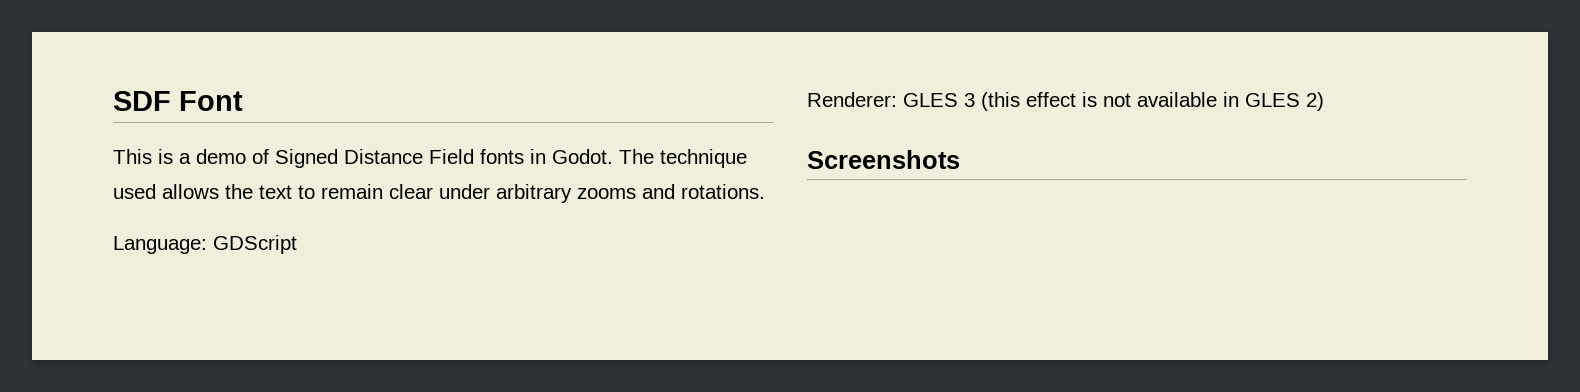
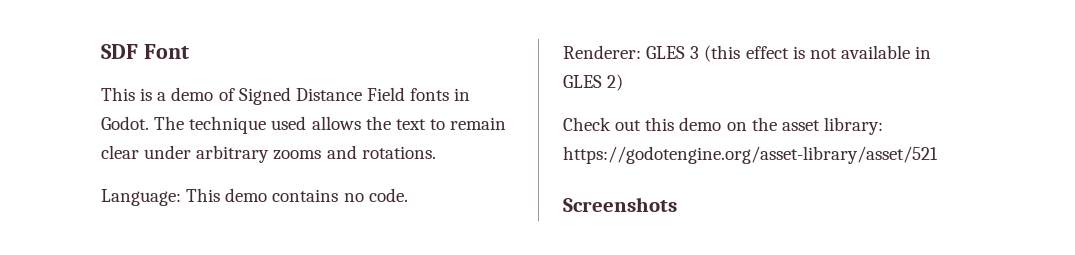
- Language: GDScript
+ Language: This demo contains no code.
+ Check out this demo on the asset library: https://godotengine.org/asset-library/asset/521

